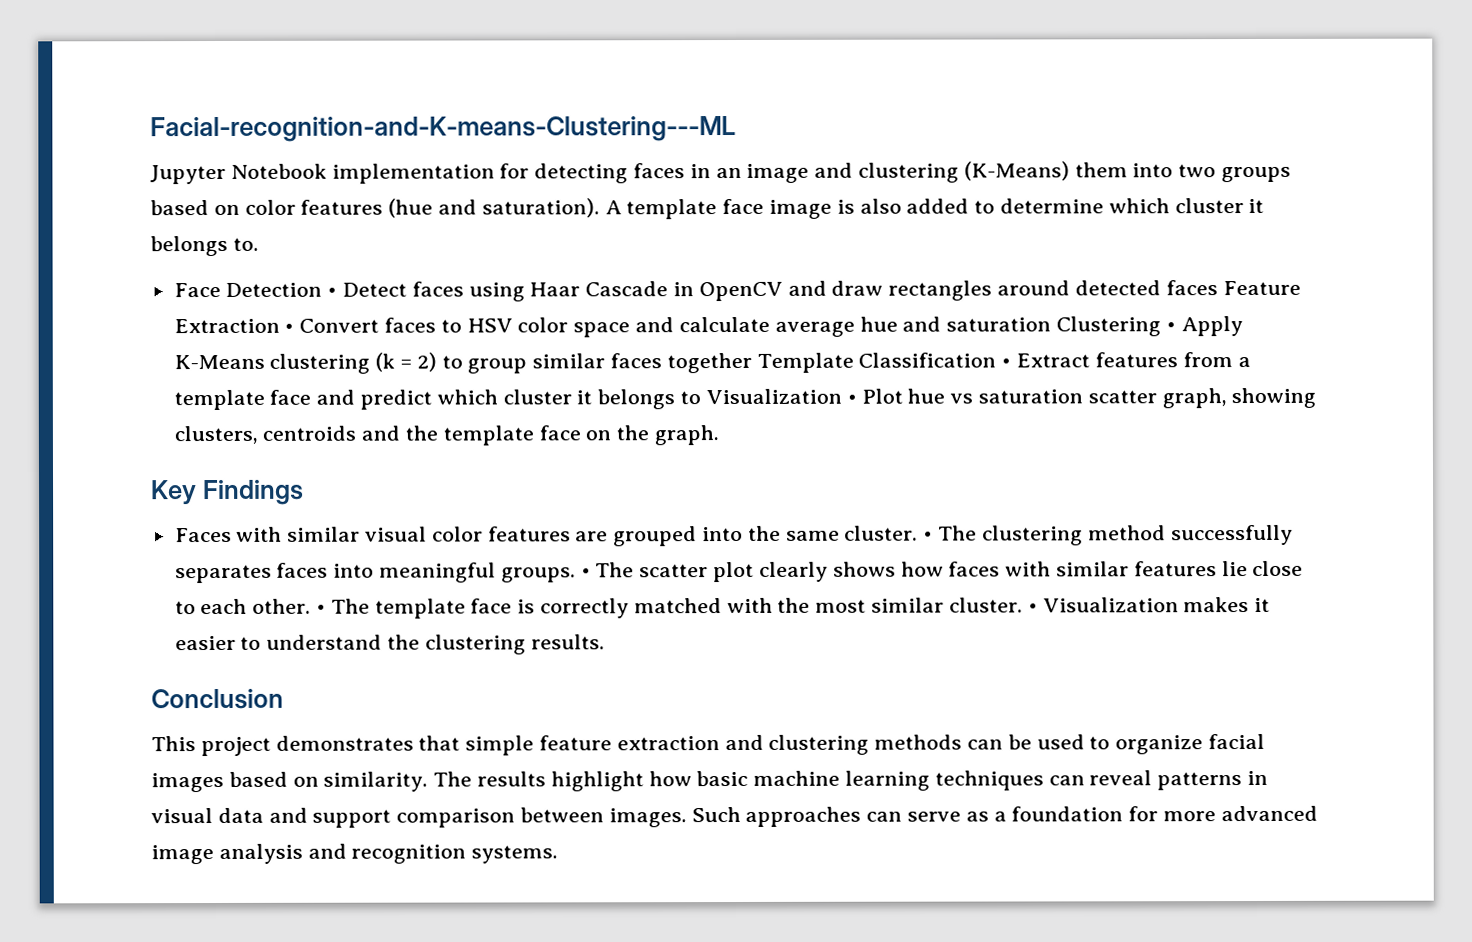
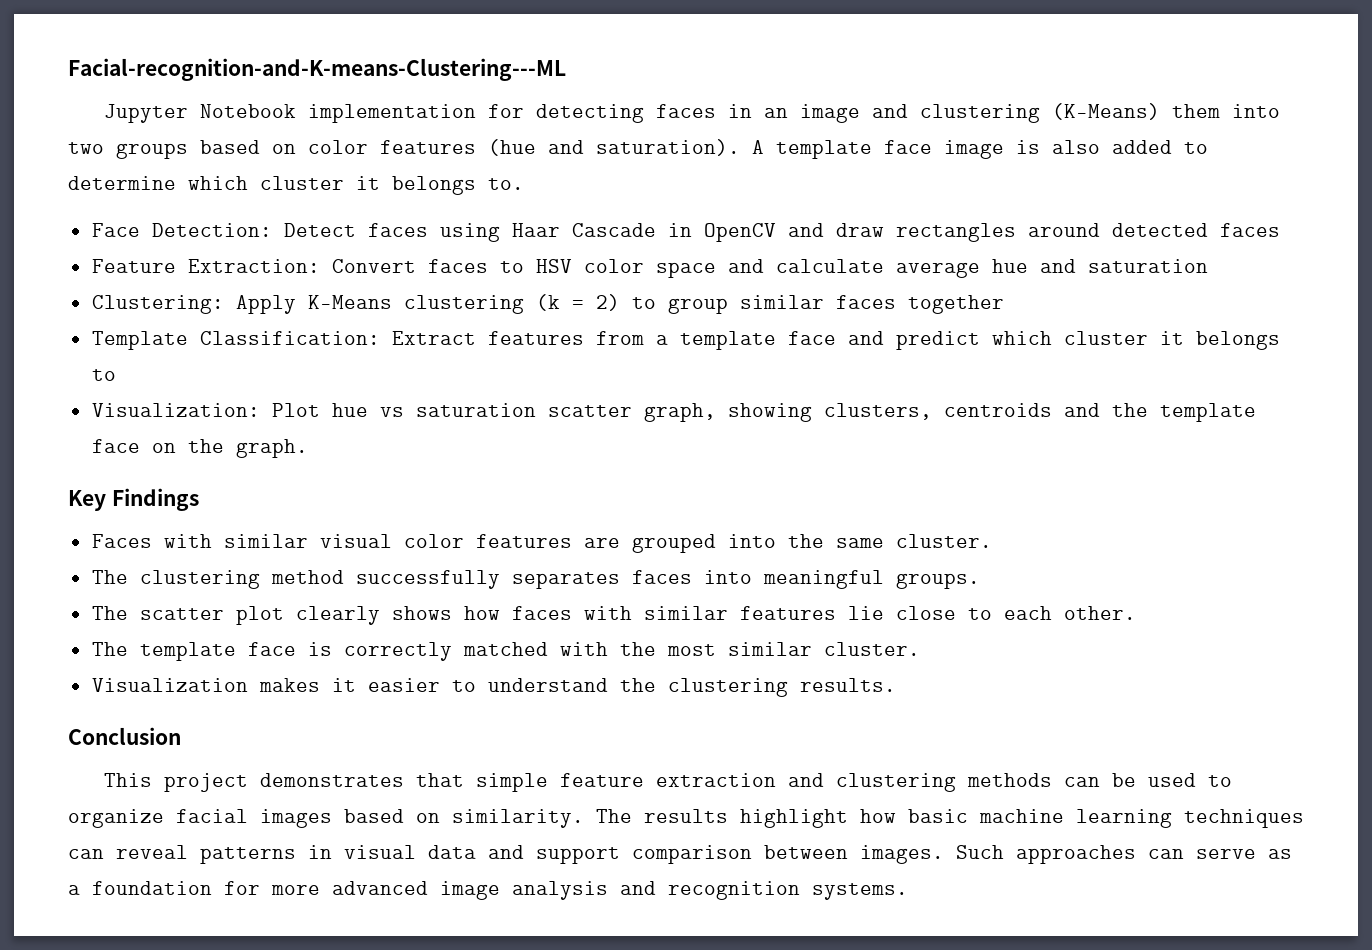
- Face Detection • Detect faces using Haar Cascade in OpenCV and draw rectangles around detected faces Feature Extraction • Convert faces to HSV color space and calculate average hue and saturation Clustering • Apply K-Means clustering (k = 2) to group similar faces together Template Classification • Extract features from a template face and predict which cluster it belongs to Visualization • Plot hue vs saturation scatter graph, showing clusters, centroids and the template face on the graph.
+ Face Detection: Detect faces using Haar Cascade in OpenCV and draw rectangles around detected faces
+ Feature Extraction: Convert faces to HSV color space and calculate average hue and saturation
+ Clustering: Apply K-Means clustering (k = 2) to group similar faces together
+ Template Classification: Extract features from a template face and predict which cluster it belongs to
+ Visualization: Plot hue vs saturation scatter graph, showing clusters, centroids and the template face on the graph.
- Faces with similar visual color features are grouped into the same cluster. • The clustering method successfully separates faces into meaningful groups. • The scatter plot clearly shows how faces with similar features lie close to each other. • The template face is correctly matched with the most similar cluster. • Visualization makes it easier to understand the clustering results.
+ Faces with similar visual color features are grouped into the same cluster.
+ The clustering method successfully separates faces into meaningful groups.
+ The scatter plot clearly shows how faces with similar features lie close to each other.
+ The template face is correctly matched with the most similar cluster.
+ Visualization makes it easier to understand the clustering results.

